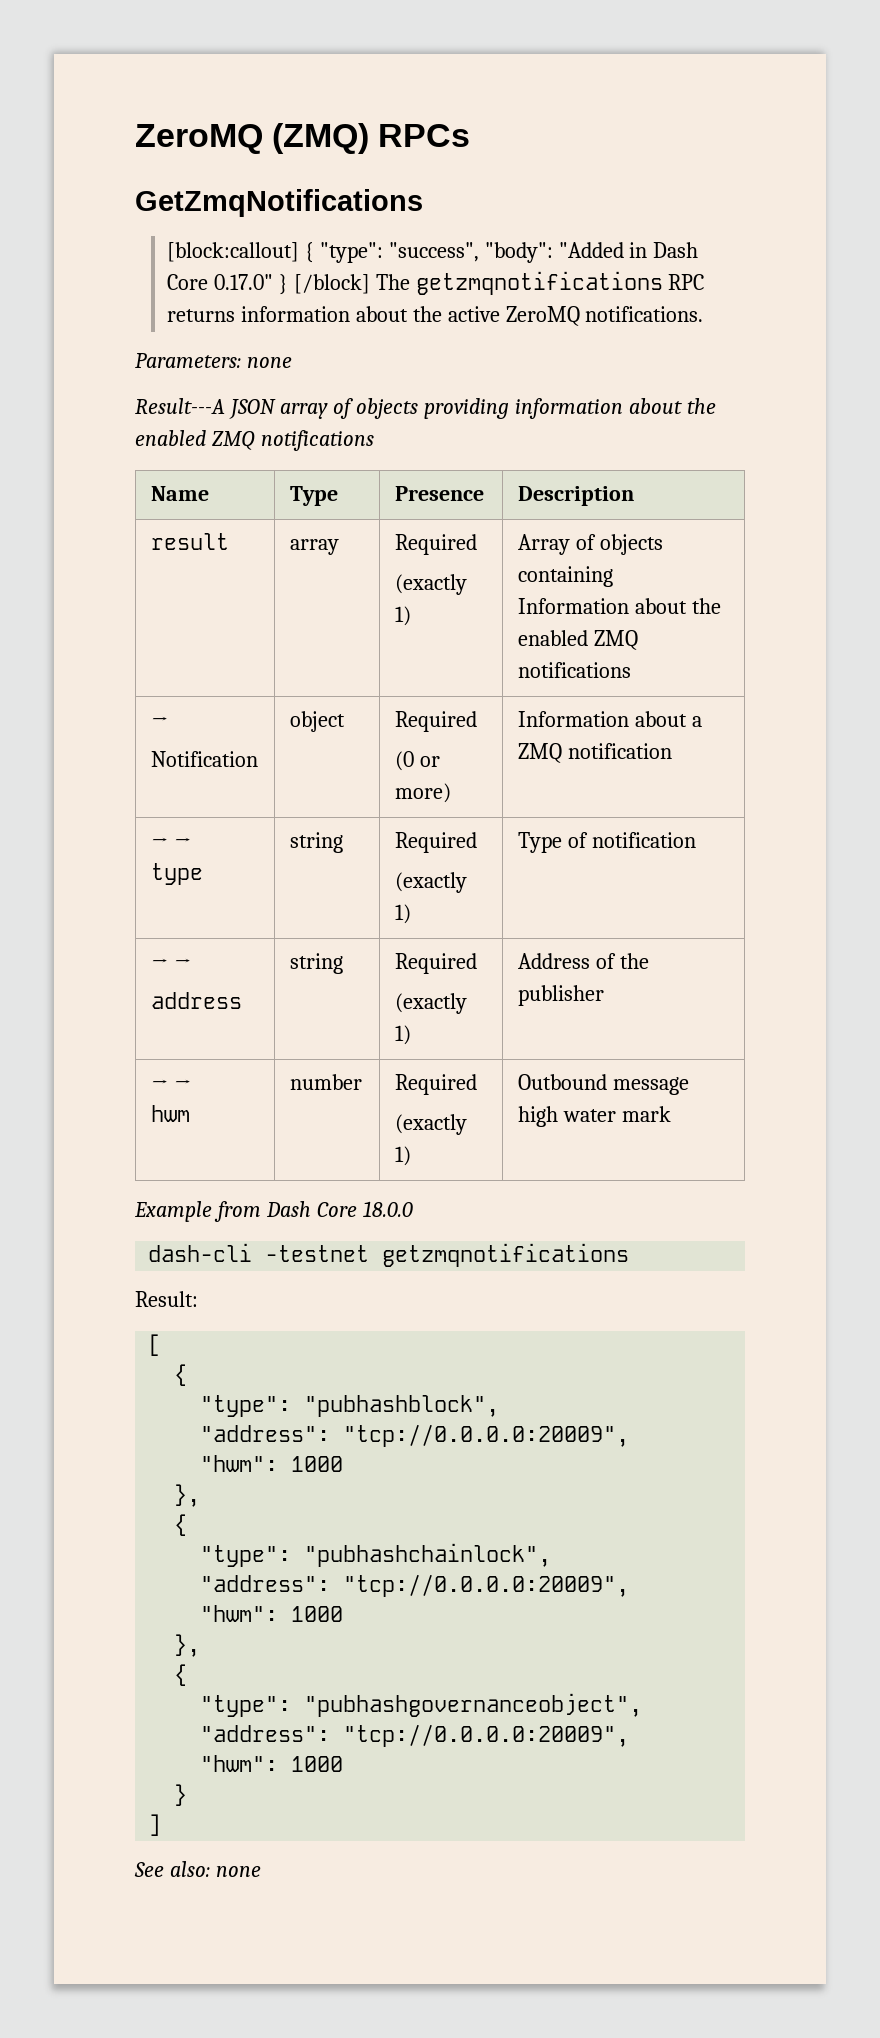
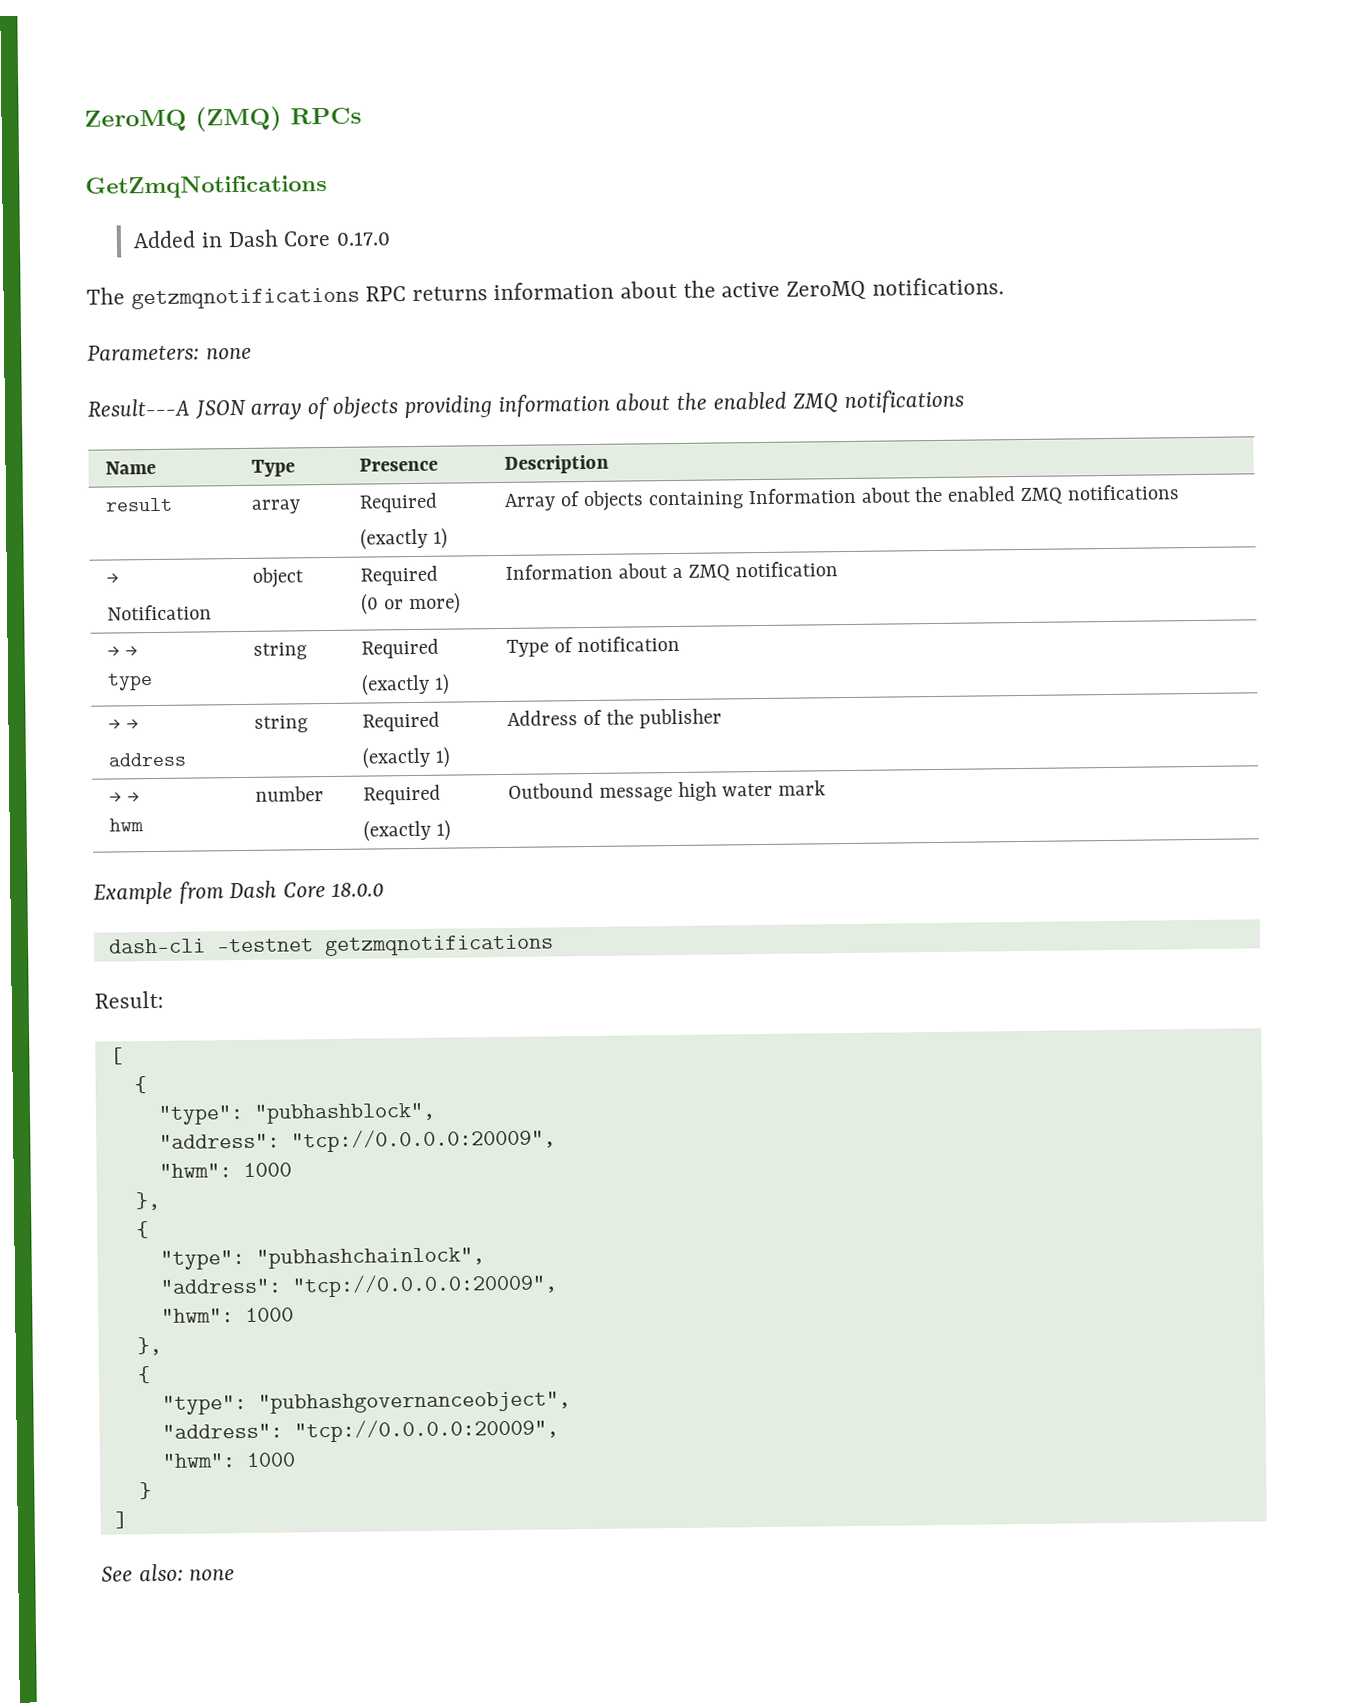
- [block:callout] { "type": "success", "body": "Added in Dash Core 0.17.0" } [/block] The getzmqnotifications RPC returns information about the active ZeroMQ notifications.
+ Added in Dash Core 0.17.0
+ The getzmqnotifications RPC returns information about the active ZeroMQ notifications.

